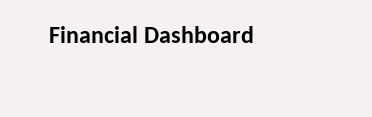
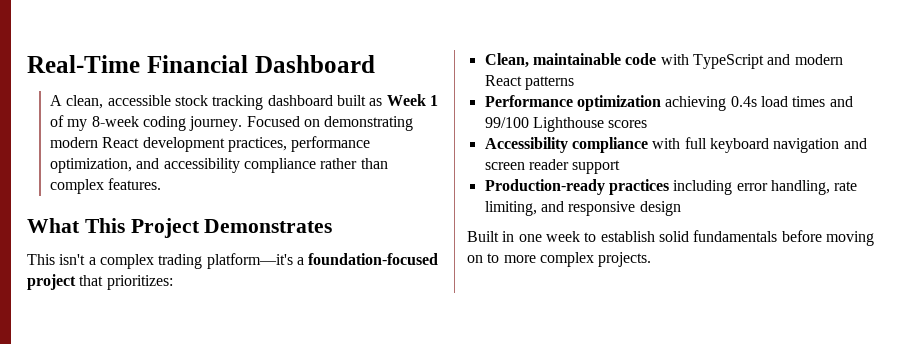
- Financial Dashboard
+ Real-Time Financial Dashboard
+ A clean, accessible stock tracking dashboard built as Week 1 of my 8-week coding journey. Focused on demonstrating modern React development practices, performance optimization, and accessibility compliance rather than complex features.
+ What This Project Demonstrates
+ This isn't a complex trading platform—it's a foundation-focused project that prioritizes:
+ Clean, maintainable code with TypeScript and modern React patterns
+ Performance optimization achieving 0.4s load times and 99/100 Lighthouse scores
+ Accessibility compliance with full keyboard navigation and screen reader support
+ Production-ready practices including error handling, rate limiting, and responsive design
+ Built in one week to establish solid fundamentals before moving on to more complex projects.

